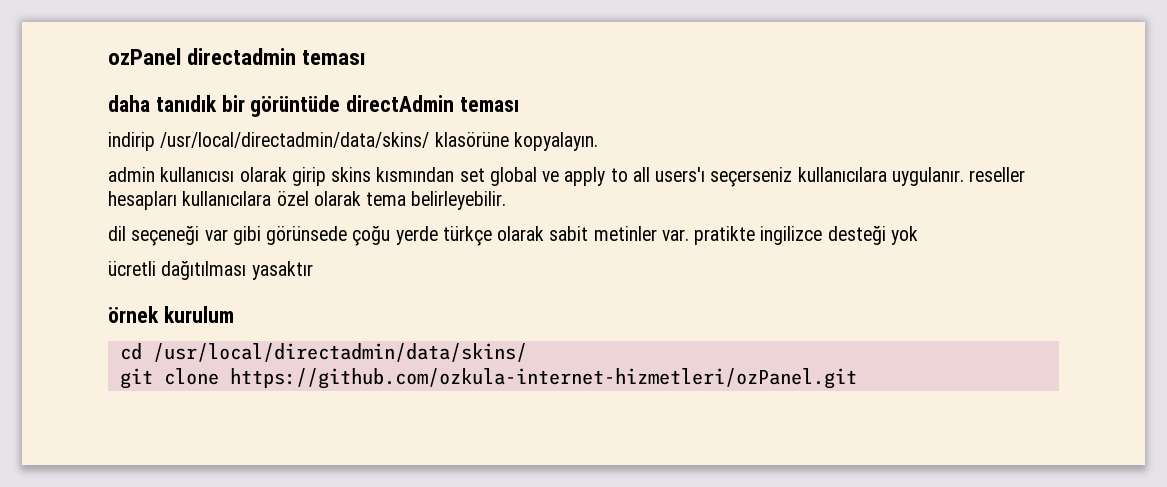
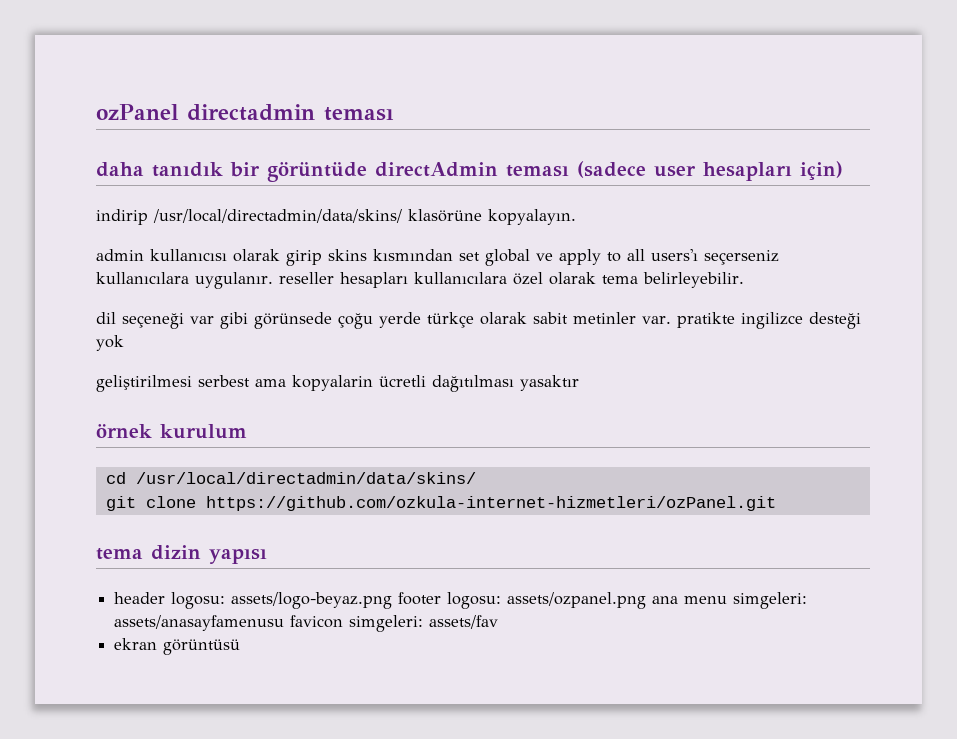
- daha tanıdık bir görüntüde directAdmin teması
+ daha tanıdık bir görüntüde directAdmin teması (sadece user hesapları için)
- ücretli dağıtılması yasaktır
+ geliştirilmesi serbest ama kopyalarin ücretli dağıtılması yasaktır
+ tema dizin yapısı
+ header logosu: assets/logo-beyaz.png footer logosu: assets/ozpanel.png ana menu simgeleri: assets/anasayfamenusu favicon simgeleri: assets/fav
+ ekran görüntüsü

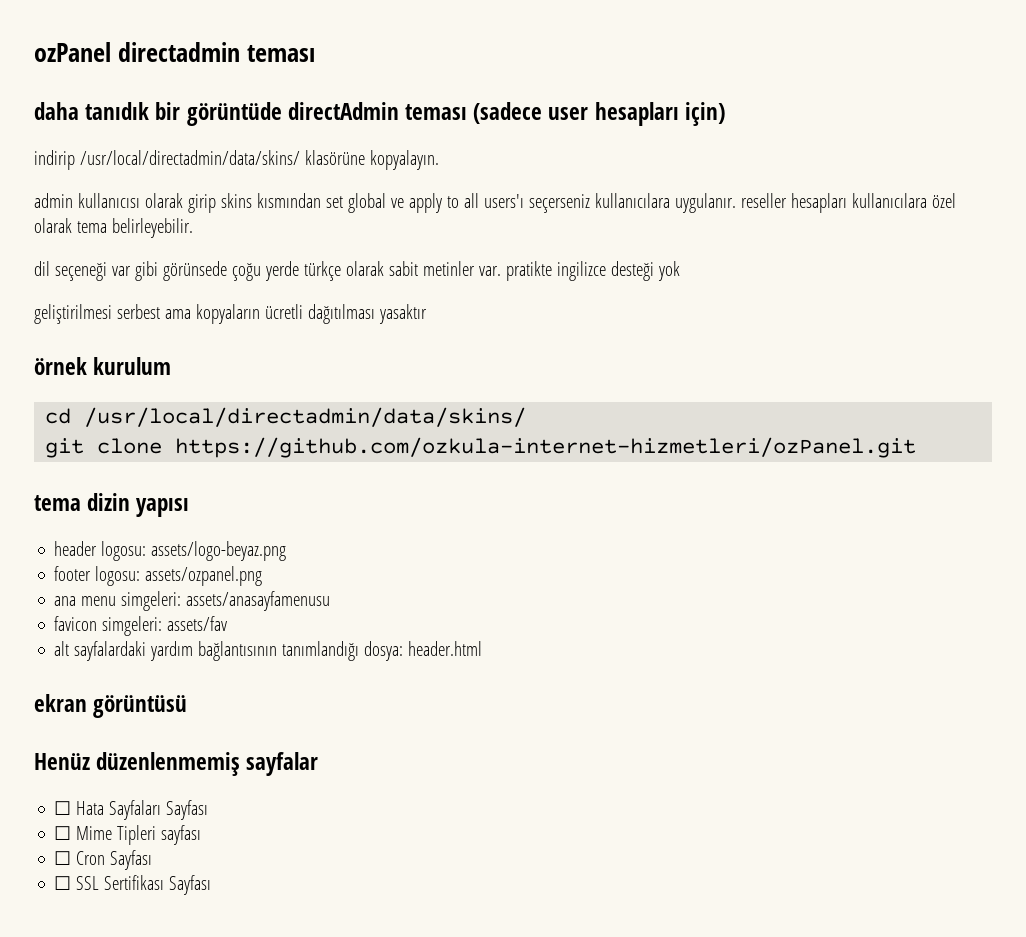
- geliştirilmesi serbest ama kopyalarin ücretli dağıtılması yasaktır
+ geliştirilmesi serbest ama kopyaların ücretli dağıtılması yasaktır
- header logosu: assets/logo-beyaz.png footer logosu: assets/ozpanel.png ana menu simgeleri: assets/anasayfamenusu favicon simgeleri: assets/fav
+ header logosu: assets/logo-beyaz.png
+ footer logosu: assets/ozpanel.png
+ ana menu simgeleri: assets/anasayfamenusu
+ favicon simgeleri: assets/fav
+ alt sayfalardaki yardım bağlantısının tanımlandığı dosya: header.html
  ekran görüntüsü
+ Henüz düzenlenmemiş sayfalar
+ ☐ Hata Sayfaları Sayfası
+ ☐ Mime Tipleri sayfası
+ ☐ Cron Sayfası
+ ☐ SSL Sertifikası Sayfası

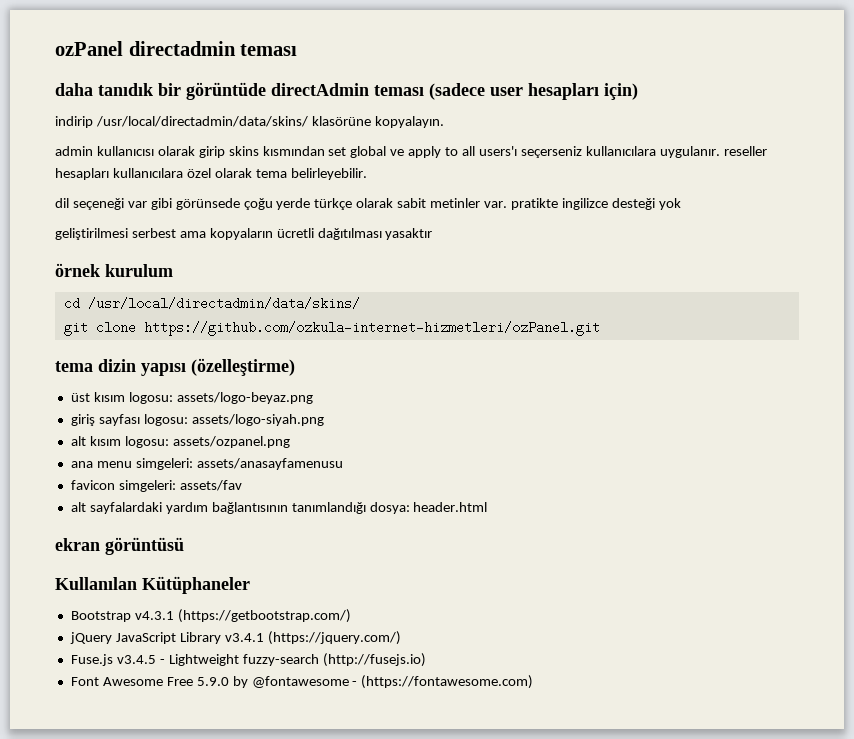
- tema dizin yapısı
- header logosu: assets/logo-beyaz.png
+ tema dizin yapısı (özelleştirme)
+ üst kısım logosu: assets/logo-beyaz.png
- footer logosu: assets/ozpanel.png
+ giriş sayfası logosu: assets/logo-siyah.png
+ alt kısım logosu: assets/ozpanel.png
- Henüz düzenlenmemiş sayfalar
- ☐ Hata Sayfaları Sayfası
- ☐ Mime Tipleri sayfası
- ☐ Cron Sayfası
- ☐ SSL Sertifikası Sayfası
+ Kullanılan Kütüphaneler
+ Bootstrap v4.3.1 (https://getbootstrap.com/)
+ jQuery JavaScript Library v3.4.1 (https://jquery.com/)
+ Fuse.js v3.4.5 - Lightweight fuzzy-search (http://fusejs.io)
+ Font Awesome Free 5.9.0 by @fontawesome - (https://fontawesome.com)

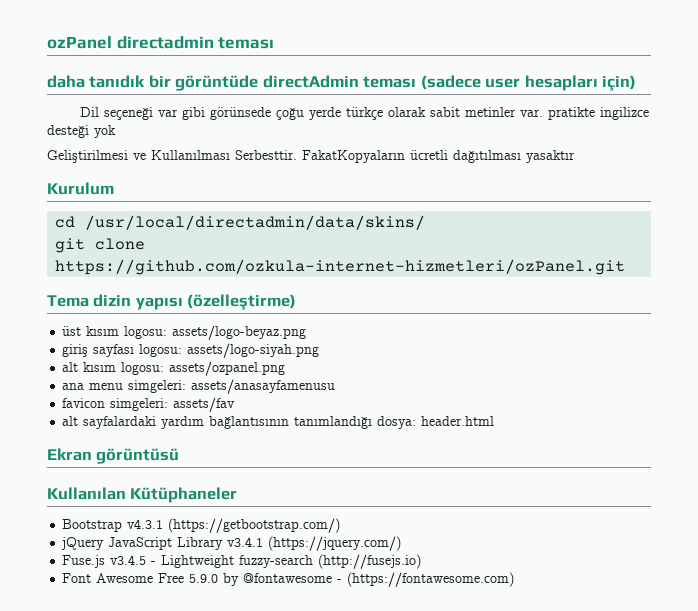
- indirip /usr/local/directadmin/data/skins/ klasörüne kopyalayın.
- admin kullanıcısı olarak girip skins kısmından set global ve apply to all users'ı seçerseniz kullanıcılara uygulanır. reseller hesapları kullanıcılara özel olarak tema belirleyebilir.
- dil seçeneği var gibi görünsede çoğu yerde türkçe olarak sabit metinler var. pratikte ingilizce desteği yok
+ Dil seçeneği var gibi görünsede çoğu yerde türkçe olarak sabit metinler var. pratikte ingilizce desteği yok
- geliştirilmesi serbest ama kopyaların ücretli dağıtılması yasaktır
+ Geliştirilmesi ve Kullanılması Serbesttir. FakatKopyaların ücretli dağıtılması yasaktır
- örnek kurulum
+ Kurulum
- tema dizin yapısı (özelleştirme)
+ Tema dizin yapısı (özelleştirme)
- ekran görüntüsü
+ Ekran görüntüsü

